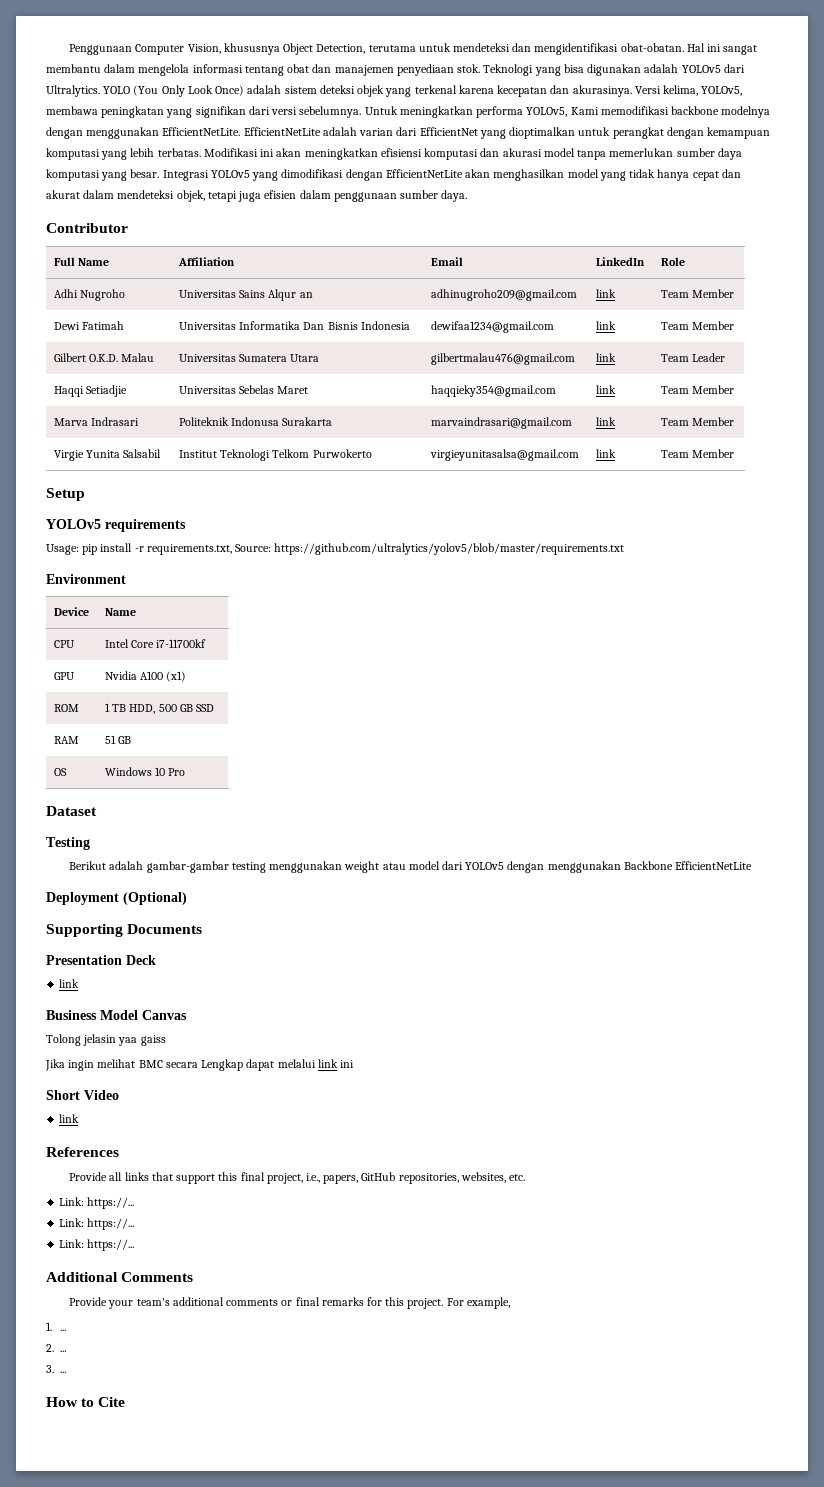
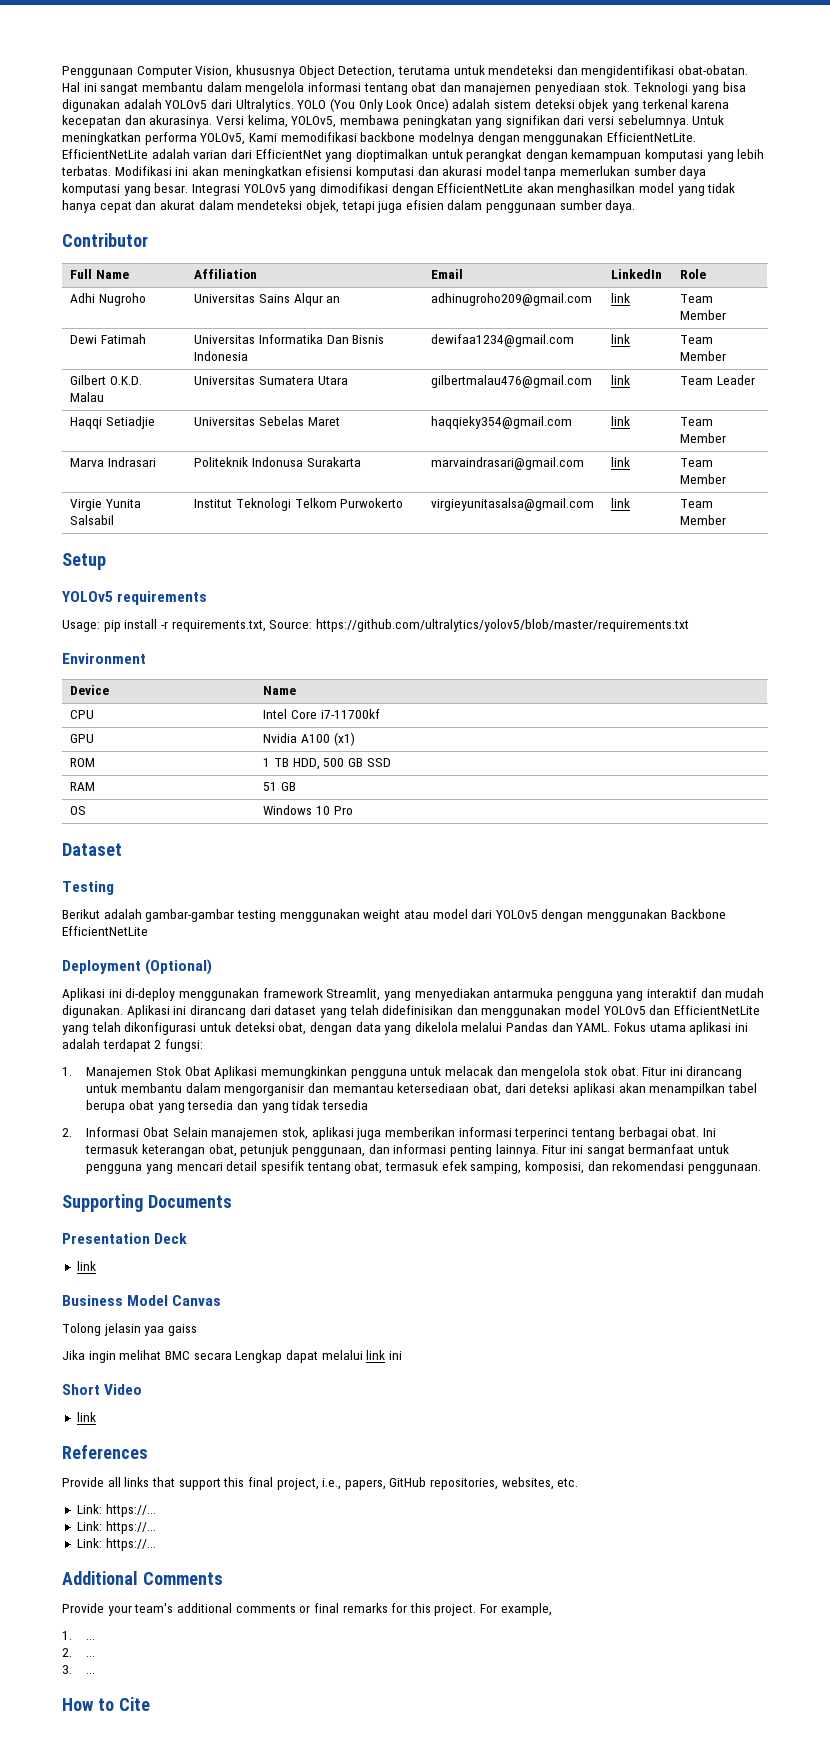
+ Aplikasi ini di-deploy menggunakan framework Streamlit, yang menyediakan antarmuka pengguna yang interaktif dan mudah digunakan. Aplikasi ini dirancang dari dataset yang telah didefinisikan dan menggunakan model YOLOv5 dan EfficientNetLite yang telah dikonfigurasi untuk deteksi obat, dengan data yang dikelola melalui Pandas dan YAML. Fokus utama aplikasi ini adalah terdapat 2 fungsi:
+ 1. Manajemen Stok Obat Aplikasi memungkinkan pengguna untuk melacak dan mengelola stok obat. Fitur ini dirancang untuk membantu dalam mengorganisir dan memantau ketersediaan obat, dari deteksi aplikasi akan menampilkan tabel berupa obat yang tersedia dan yang tidak tersedia
+ 2. Informasi Obat Selain manajemen stok, aplikasi juga memberikan informasi terperinci tentang berbagai obat. Ini termasuk keterangan obat, petunjuk penggunaan, dan informasi penting lainnya. Fitur ini sangat bermanfaat untuk pengguna yang mencari detail spesifik tentang obat, termasuk efek samping, komposisi, dan rekomendasi penggunaan.

